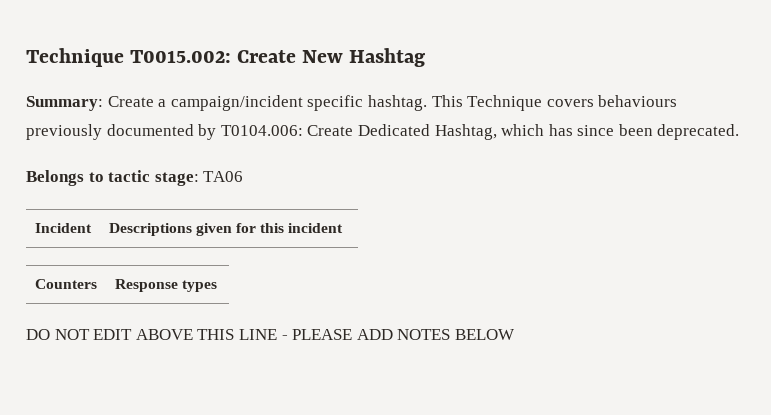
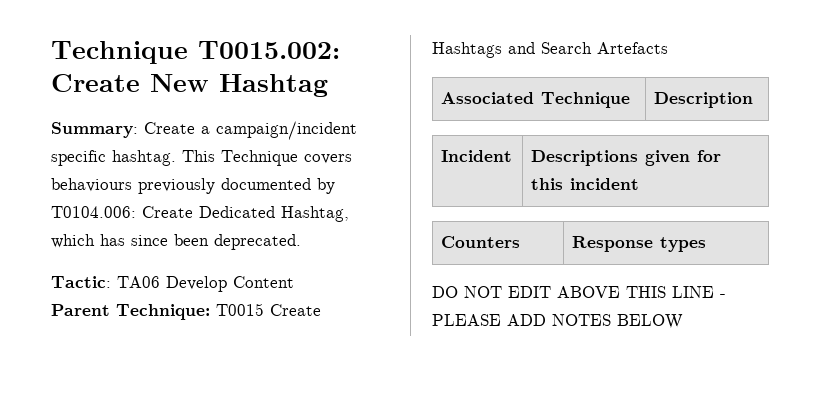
- Belongs to tactic stage: TA06
+ Tactic: TA06 Develop Content
+ Parent Technique: T0015 Create Hashtags and Search Artefacts
+ Associated Technique | Description

